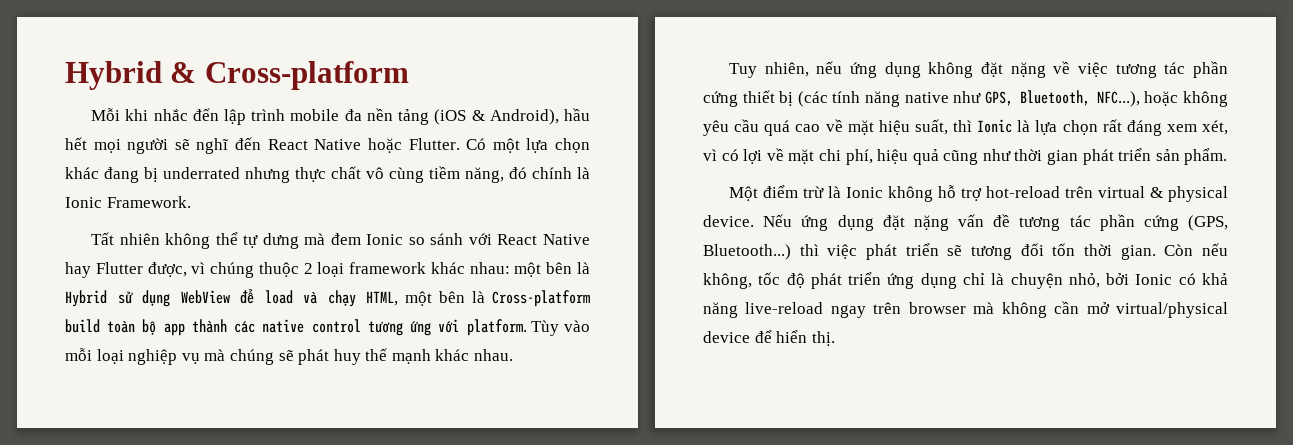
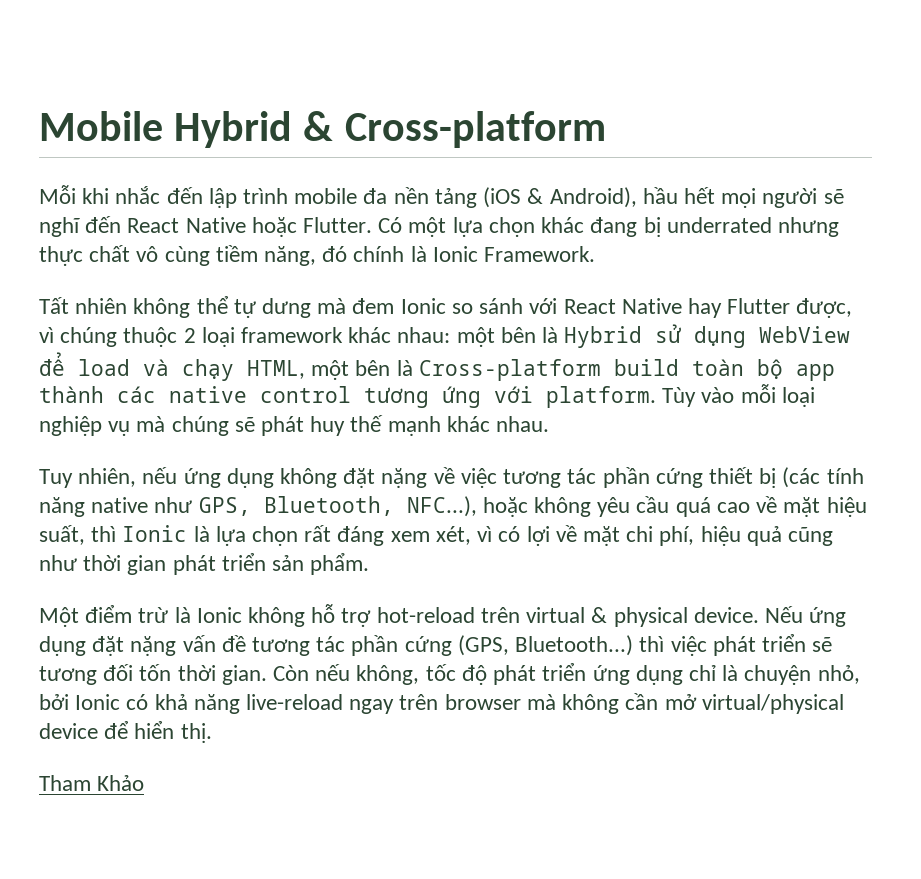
- Hybrid & Cross-platform
+ Mobile Hybrid & Cross-platform
+ Tham Khảo

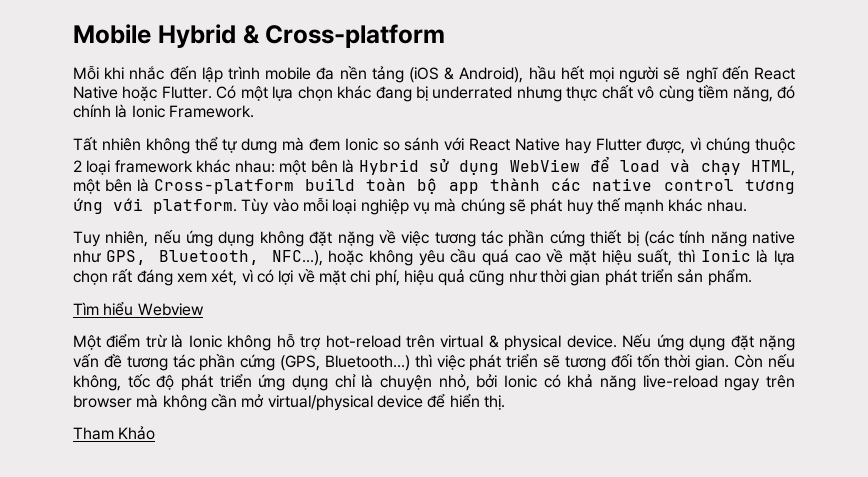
+ Tìm hiểu Webview

